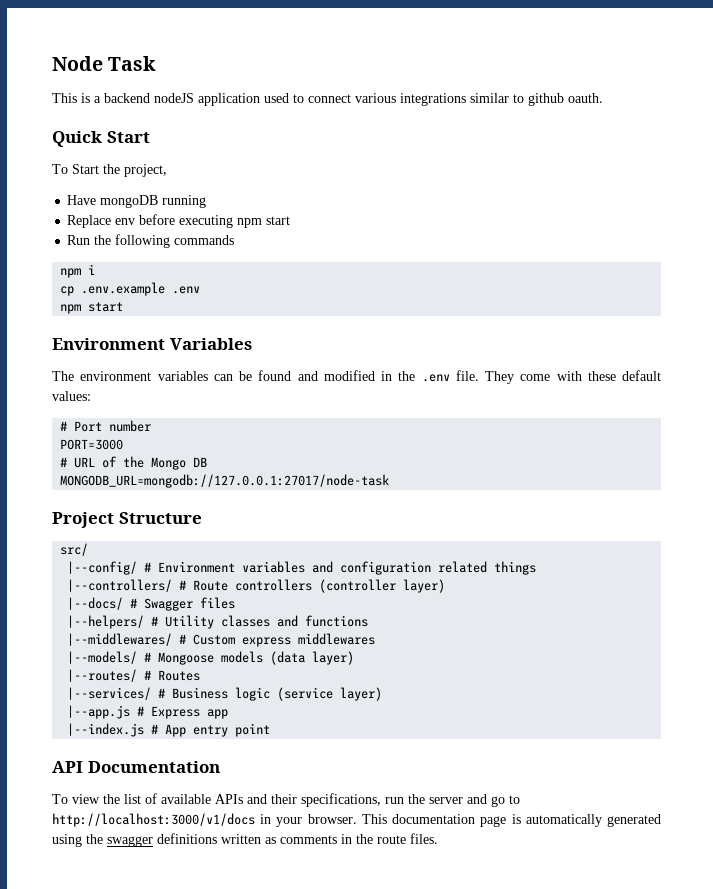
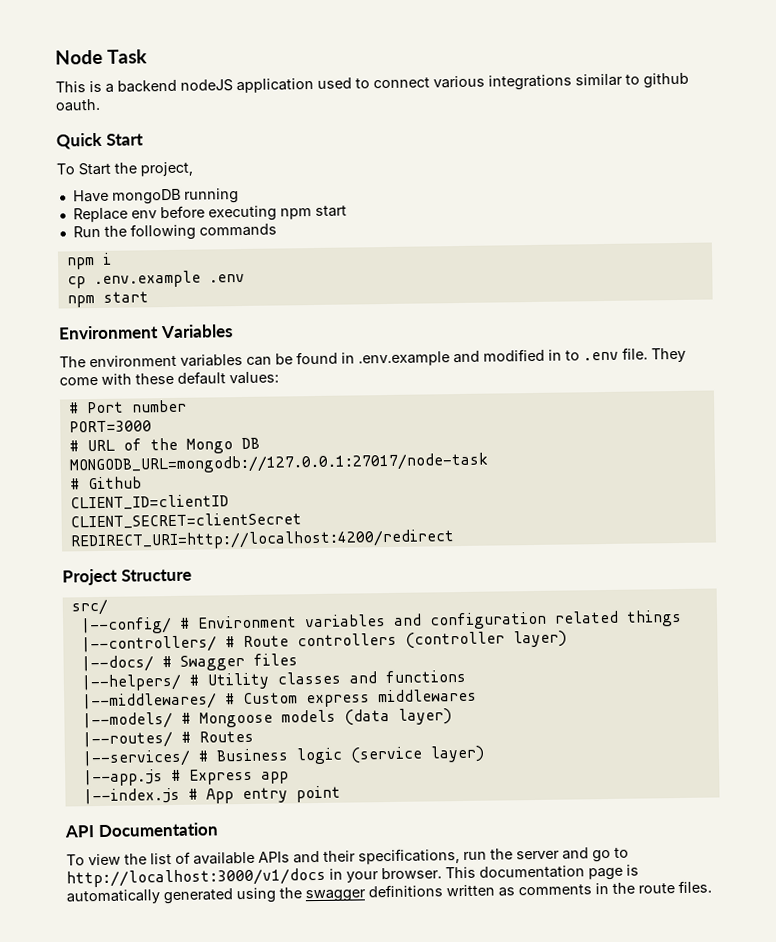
- The environment variables can be found and modified in the .env file.
+ The environment variables can be found in .env.example and modified in to .env file.
+ # Github
+ CLIENT_ID=clientID
+ CLIENT_SECRET=clientSecret
+ REDIRECT_URI=http://localhost:4200/redirect

